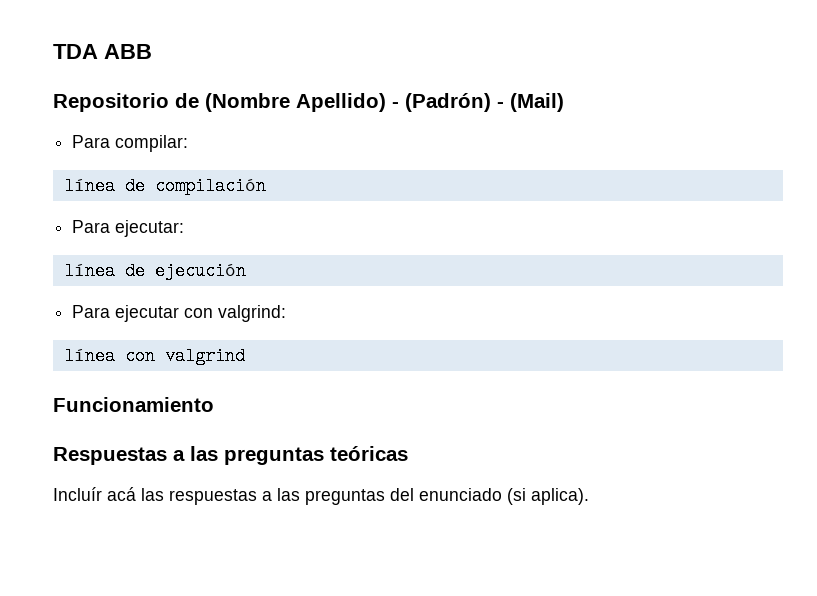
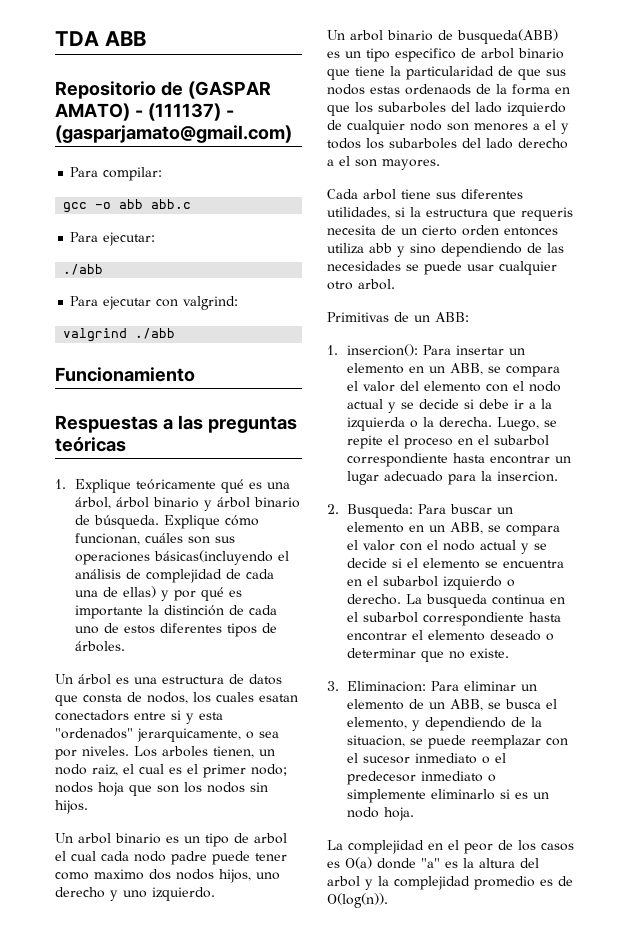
- Repositorio de (Nombre Apellido) - (Padrón) - (Mail)
+ Repositorio de (GASPAR AMATO) - (111137) - (gasparjamato@gmail.com)
  Para compilar:
- línea de compilación
+ gcc -o abb abb.c
  Para ejecutar:
- línea de ejecución
+ ./abb
- línea con valgrind
+ valgrind ./abb
- Incluír acá las respuestas a las preguntas del enunciado (si aplica).
+ 1. Explique teóricamente qué es una árbol, árbol binario y árbol binario de búsqueda. Explique cómo funcionan, cuáles son sus operaciones básicas(incluyendo el análisis de complejidad de cada una de ellas) y por qué es importante la distinción de cada uno de estos diferentes tipos de árboles.
+ Un árbol es una estructura de datos que consta de nodos, los cuales esatan conectadors entre si y esta "ordenados" jerarquicamente, o sea por niveles. Los arboles tienen, un nodo raiz, el cual es el primer nodo; nodos hoja que son los nodos sin hijos.
+ Un arbol binario es un tipo de arbol el cual cada nodo padre puede tener como maximo dos nodos hijos, uno derecho y uno izquierdo.
+ Un arbol binario de busqueda(ABB) es un tipo especifico de arbol binario que tiene la particularidad de que sus nodos estas ordenaods de la forma en que los subarboles del lado izquierdo de cualquier nodo son menores a el y todos los subarboles del lado derecho a el son mayores.
+ Cada arbol tiene sus diferentes utilidades, si la estructura que requeris necesita de un cierto orden entonces utiliza abb y sino dependiendo de las necesidades se puede usar cualquier otro arbol.
+ Primitivas de un ABB:
+ 1. insercion(): Para insertar un elemento en un ABB, se compara el valor del elemento con el nodo actual y se decide si debe ir a la izquierda o la derecha. Luego, se repite el proceso en el subarbol correspondiente hasta encontrar un lugar adecuado para la insercion.
+ 2. Busqueda: Para buscar un elemento en un ABB, se compara el valor con el nodo actual y se decide si el elemento se encuentra en el subarbol izquierdo o derecho. La busqueda continua en el subarbol correspondiente hasta encontrar el elemento deseado o determinar que no existe.
+ 3. Eliminacion: Para eliminar un elemento de un ABB, se busca el elemento, y dependiendo de la situacion, se puede reemplazar con el sucesor inmediato o el predecesor inmediato o simplemente eliminarlo si es un nodo hoja.
+ La complejidad en el peor de los casos es O(a) donde "a" es la altura del arbol y la complejidad promedio es de O(log(n)).

